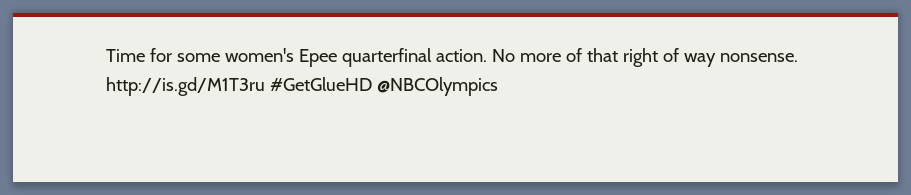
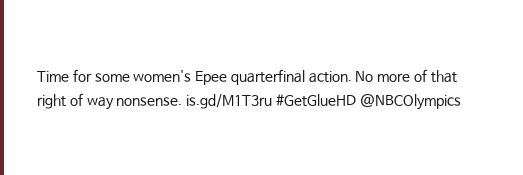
- No more of that right of way nonsense. http://is.gd/M1T3ru #GetGlueHD @NBCOlympics
+ No more of that right of way nonsense. is.gd/M1T3ru #GetGlueHD @NBCOlympics

